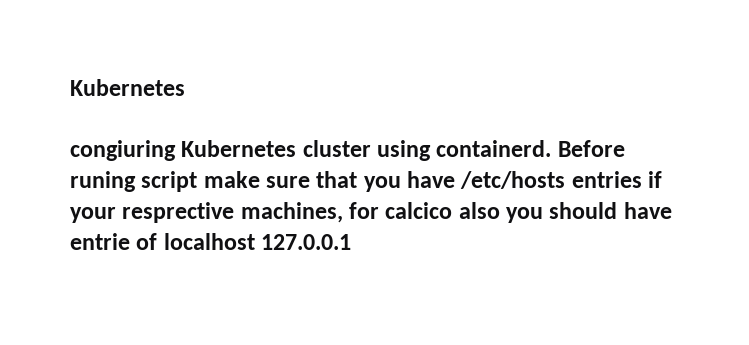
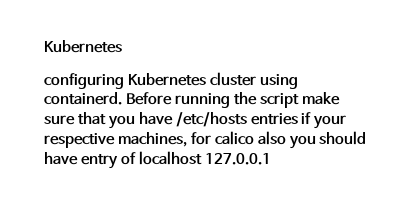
- congiuring Kubernetes cluster using containerd.
+ configuring Kubernetes cluster using containerd.
- Before runing script make sure that you have /etc/hosts entries if your resprective machines, for calcico also you should have entrie of localhost 127.0.0.1
+ Before running the script make sure that you have /etc/hosts entries if your respective machines, for calico also you should have entry of localhost 127.0.0.1

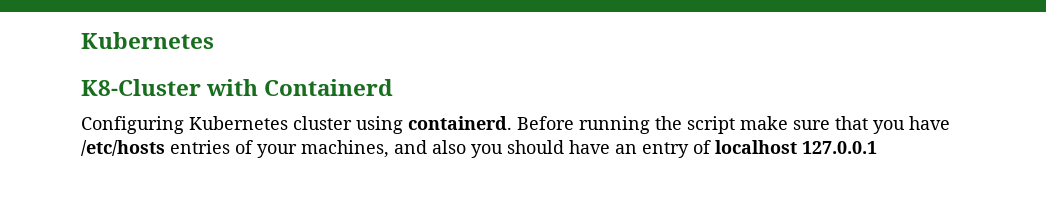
- configuring Kubernetes cluster using containerd.
+ K8-Cluster with Containerd
+ Configuring Kubernetes cluster using containerd.
- Before running the script make sure that you have /etc/hosts entries if your respective machines, for calico also you should have entry of localhost 127.0.0.1
+ Before running the script make sure that you have /etc/hosts entries of your machines, and also you should have an entry of localhost 127.0.0.1

